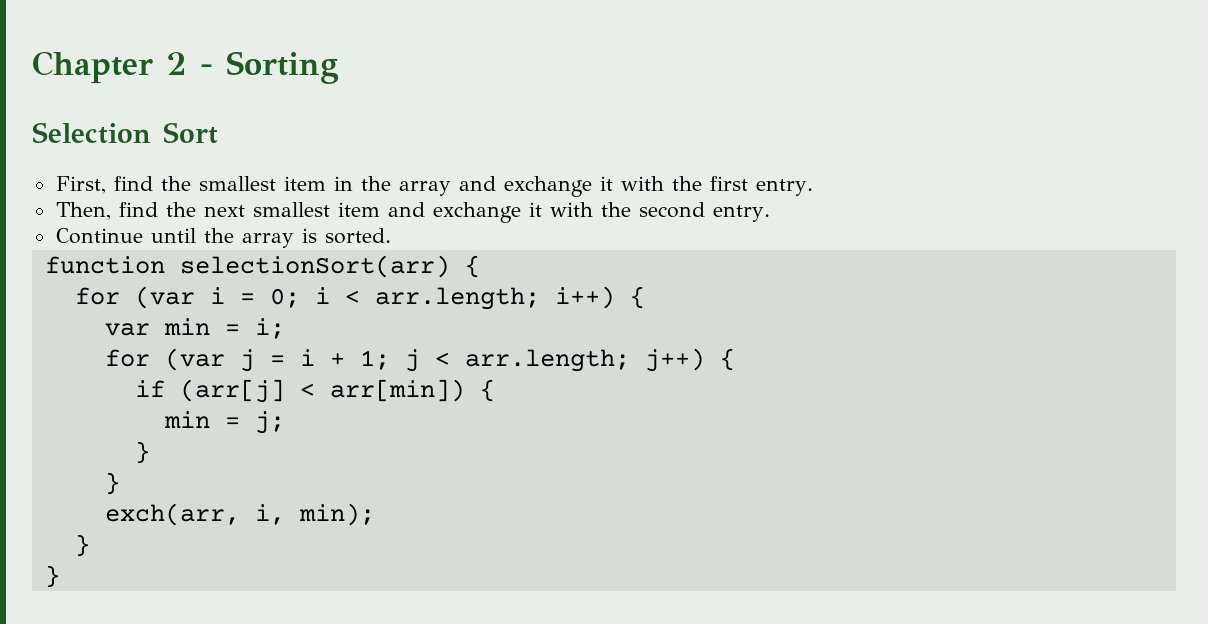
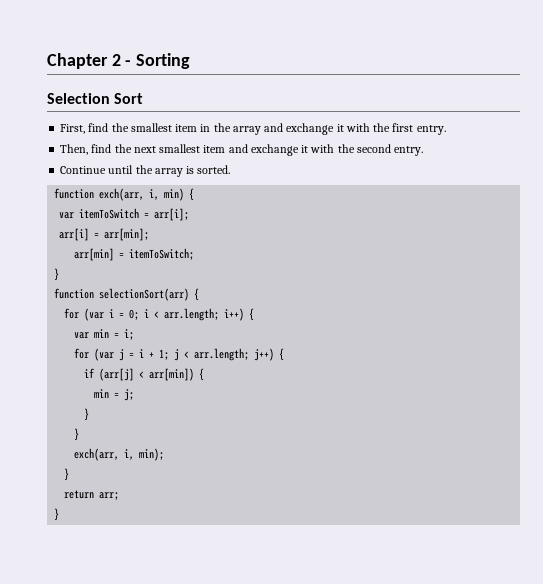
+ function exch(arr, i, min) {
+ var itemToSwitch = arr[i];
+ arr[i] = arr[min];
+ arr[min] = itemToSwitch;
+ }
+ return arr;

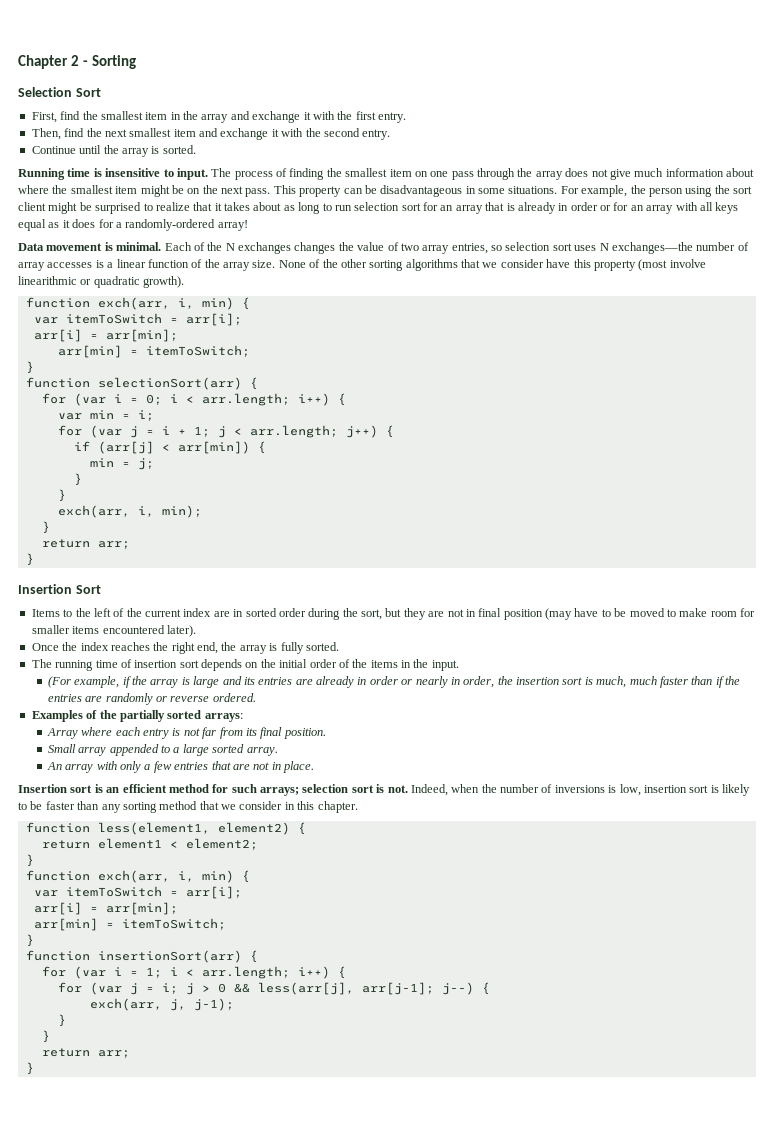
+ Running time is insensitive to input. The process of finding the smallest item on one pass through the array does not give much information about where the smallest item might be on the next pass. This property can be disadvantageous in some situations. For example, the person using the sort client might be surprised to realize that it takes about as long to run selection sort for an array that is already in order or for an array with all keys equal as it does for a randomly-ordered array!
+ Data movement is minimal. Each of the N exchanges changes the value of two array entries, so selection sort uses N exchanges—the number of array accesses is a linear function of the array size. None of the other sorting algorithms that we consider have this property (most involve linearithmic or quadratic growth).
+ Insertion Sort
+ Items to the left of the current index are in sorted order during the sort, but they are not in final position (may have to be moved to make room for smaller items encountered later).
+ Once the index reaches the right end, the array is fully sorted.
+ The running time of insertion sort depends on the initial order of the items in the input.
+ (For example, if the array is large and its entries are already in order or nearly in order, the insertion sort is much, much faster than if the entries are randomly or reverse ordered.
+ Examples of the partially sorted arrays:
+ Array where each entry is not far from its final position.
+ Small array appended to a large sorted array.
+ An array with only a few entries that are not in place.
+ Insertion sort is an efficient method for such arrays; selection sort is not. Indeed, when the number of inversions is low, insertion sort is likely to be faster than any sorting method that we consider in this chapter.
+ function less(element1, element2) {
+ return element1 < element2;
+ }
+ function exch(arr, i, min) {
+ var itemToSwitch = arr[i];
+ arr[i] = arr[min];
+ arr[min] = itemToSwitch;
+ }
+ function insertionSort(arr) {
+ for (var i = 1; i < arr.length; i++) {
+ for (var j = i; j > 0 && less(arr[j], arr[j-1]; j--) {
+ exch(arr, j, j-1);
+ }
+ }
+ return arr;
+ }

